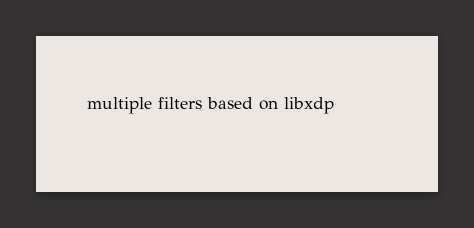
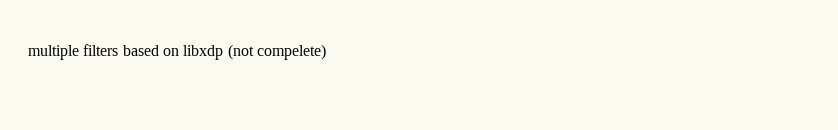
- multiple filters based on libxdp
+ multiple filters based on libxdp (not compelete)

